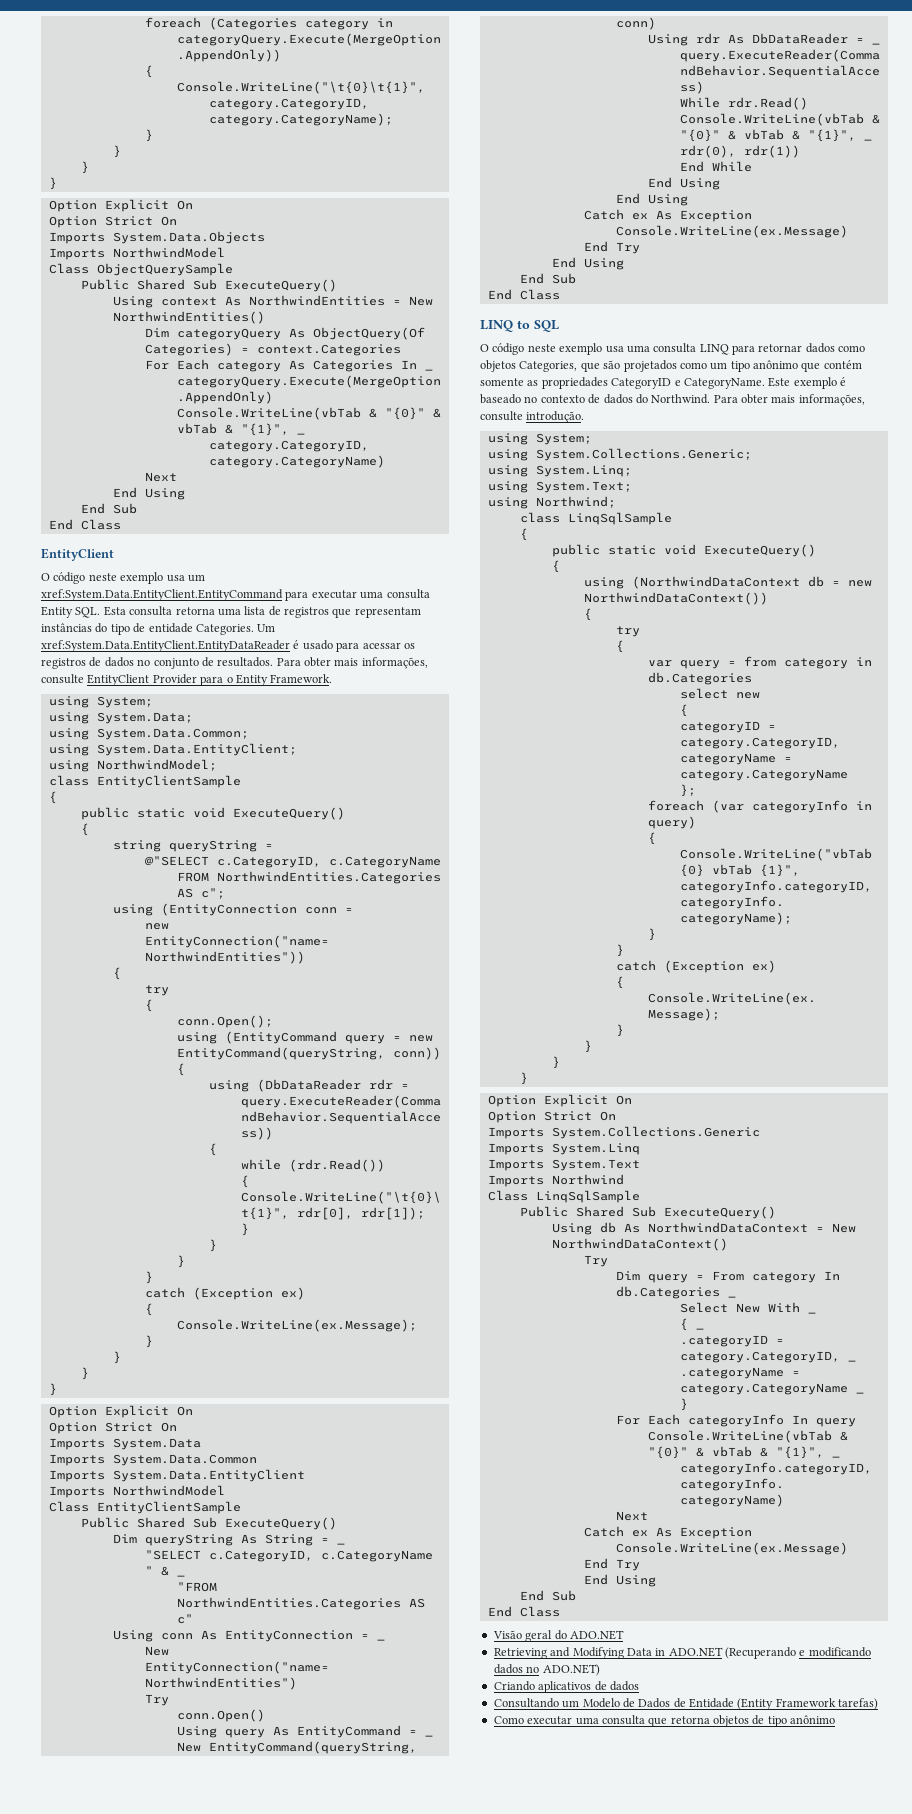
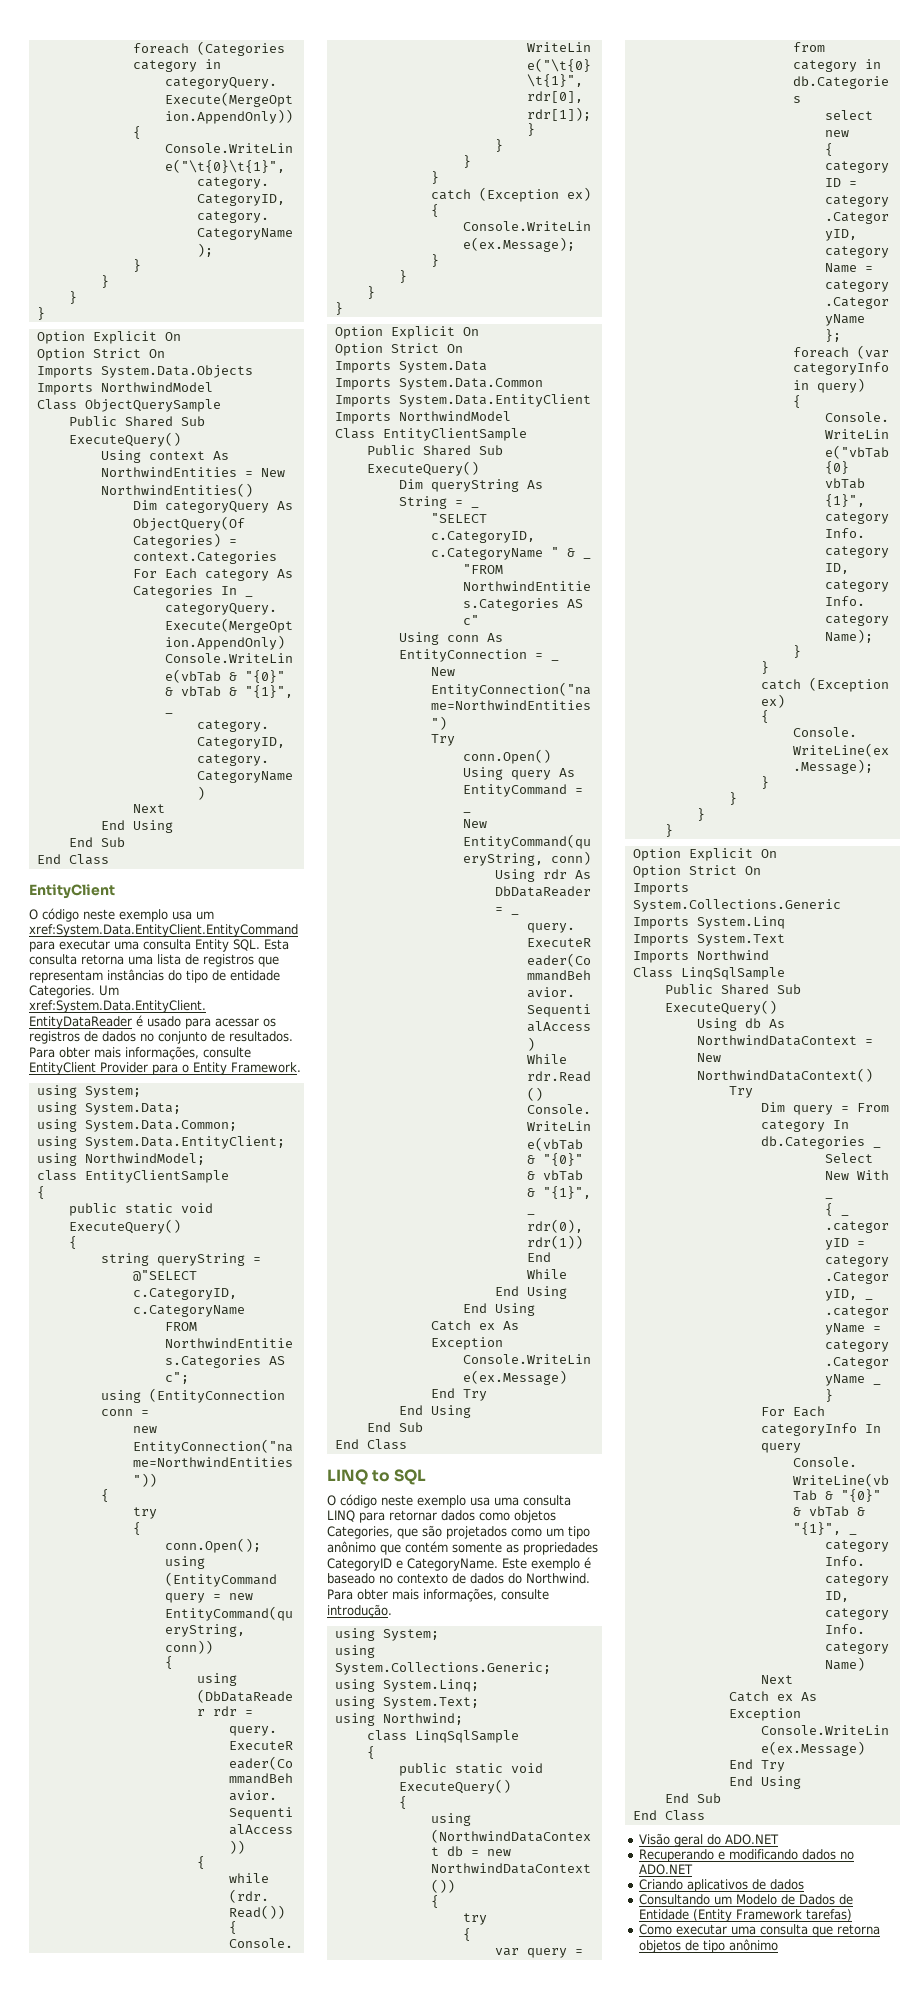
- Retrieving and Modifying Data in ADO.NET (Recuperando e modificando dados no ADO.NET)
+ Recuperando e modificando dados no ADO.NET

